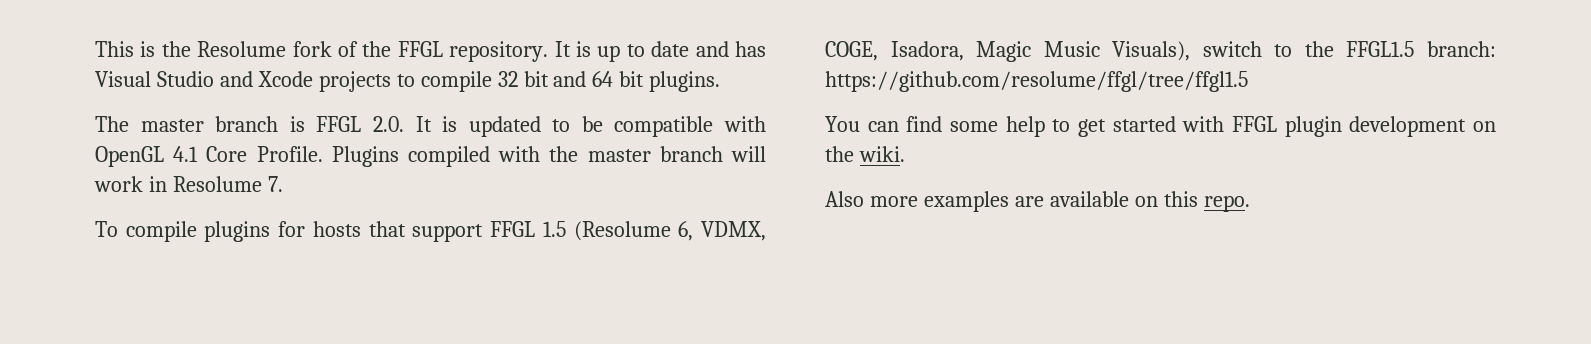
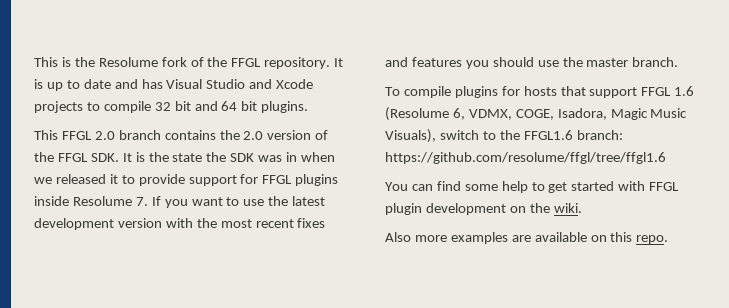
- The master branch is FFGL 2.0. It is updated to be compatible with OpenGL 4.1 Core Profile. Plugins compiled with the master branch will work in Resolume 7.
+ This FFGL 2.0 branch contains the 2.0 version of the FFGL SDK. It is the state the SDK was in when we released it to provide support for FFGL plugins inside Resolume 7. If you want to use the latest development version with the most recent fixes and features you should use the master branch.
- To compile plugins for hosts that support FFGL 1.5 (Resolume 6, VDMX, COGE, Isadora, Magic Music Visuals), switch to the FFGL1.5 branch: https://github.com/resolume/ffgl/tree/ffgl1.5
+ To compile plugins for hosts that support FFGL 1.6 (Resolume 6, VDMX, COGE, Isadora, Magic Music Visuals), switch to the FFGL1.6 branch: https://github.com/resolume/ffgl/tree/ffgl1.6

